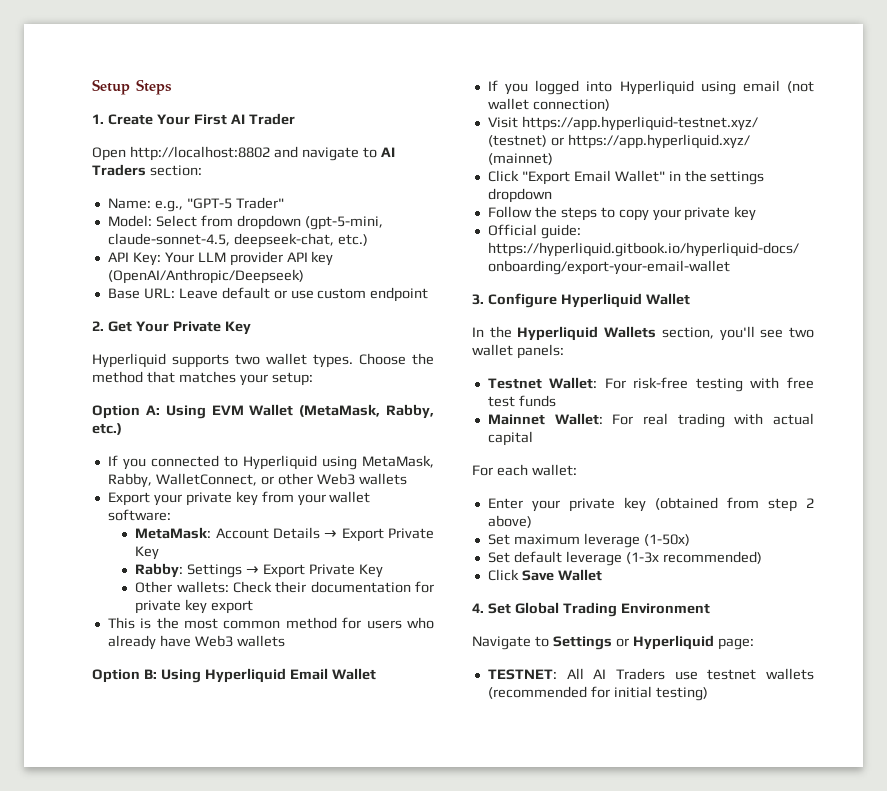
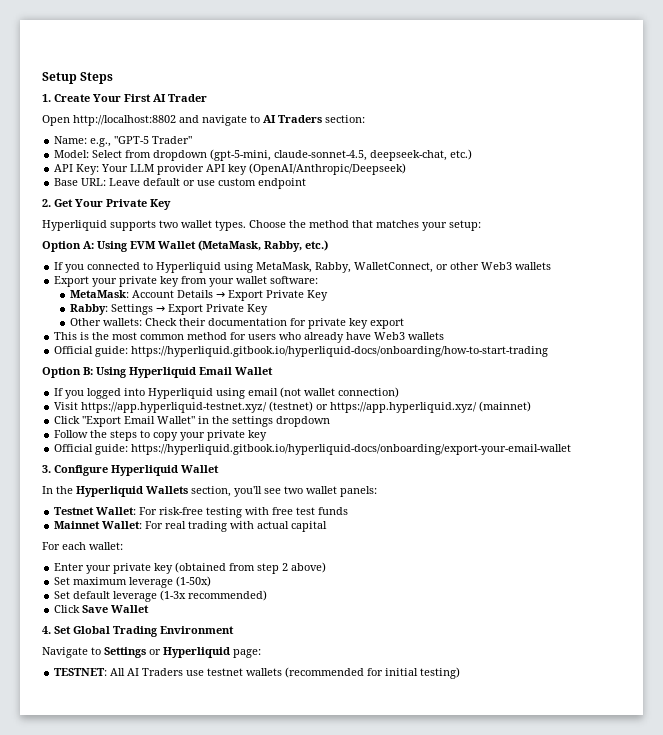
+ Official guide: https://hyperliquid.gitbook.io/hyperliquid-docs/onboarding/how-to-start-trading

